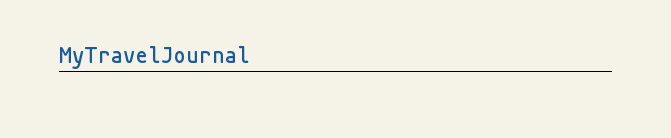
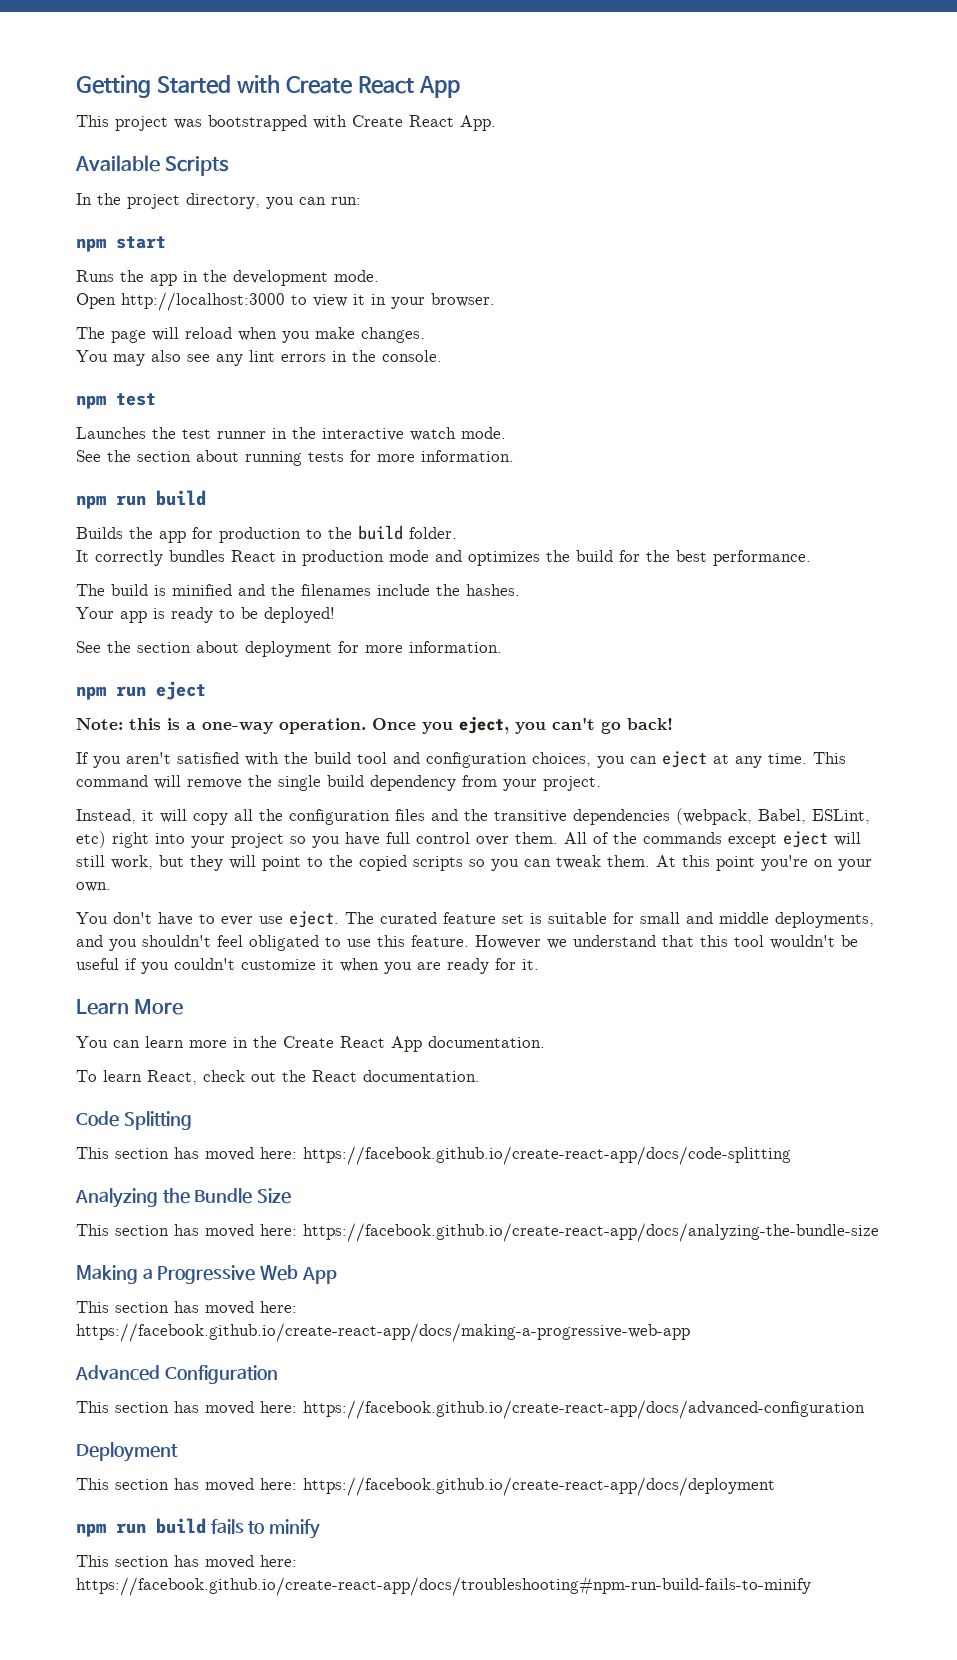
- MyTravelJournal
+ Getting Started with Create React App
+ This project was bootstrapped with Create React App.
+ Available Scripts
+ In the project directory, you can run:
+ npm start
+ Runs the app in the development mode.
+ Open http://localhost:3000 to view it in your browser.
+ The page will reload when you make changes.
+ You may also see any lint errors in the console.
+ npm test
+ Launches the test runner in the interactive watch mode.
+ See the section about running tests for more information.
+ npm run build
+ Builds the app for production to the build folder.
+ It correctly bundles React in production mode and optimizes the build for the best performance.
+ The build is minified and the filenames include the hashes.
+ Your app is ready to be deployed!
+ See the section about deployment for more information.
+ npm run eject
+ Note: this is a one-way operation. Once you eject, you can't go back!
+ If you aren't satisfied with the build tool and configuration choices, you can eject at any time. This command will remove the single build dependency from your project.
+ Instead, it will copy all the configuration files and the transitive dependencies (webpack, Babel, ESLint, etc) right into your project so you have full control over them. All of the commands except eject will still work, but they will point to the copied scripts so you can tweak them. At this point you're on your own.
+ You don't have to ever use eject. The curated feature set is suitable for small and middle deployments, and you shouldn't feel obligated to use this feature. However we understand that this tool wouldn't be useful if you couldn't customize it when you are ready for it.
+ Learn More
+ You can learn more in the Create React App documentation.
+ To learn React, check out the React documentation.
+ Code Splitting
+ This section has moved here: https://facebook.github.io/create-react-app/docs/code-splitting
+ Analyzing the Bundle Size
+ This section has moved here: https://facebook.github.io/create-react-app/docs/analyzing-the-bundle-size
+ Making a Progressive Web App
+ This section has moved here: https://facebook.github.io/create-react-app/docs/making-a-progressive-web-app
+ Advanced Configuration
+ This section has moved here: https://facebook.github.io/create-react-app/docs/advanced-configuration
+ Deployment
+ This section has moved here: https://facebook.github.io/create-react-app/docs/deployment
+ npm run build fails to minify
+ This section has moved here: https://facebook.github.io/create-react-app/docs/troubleshooting#npm-run-build-fails-to-minify

